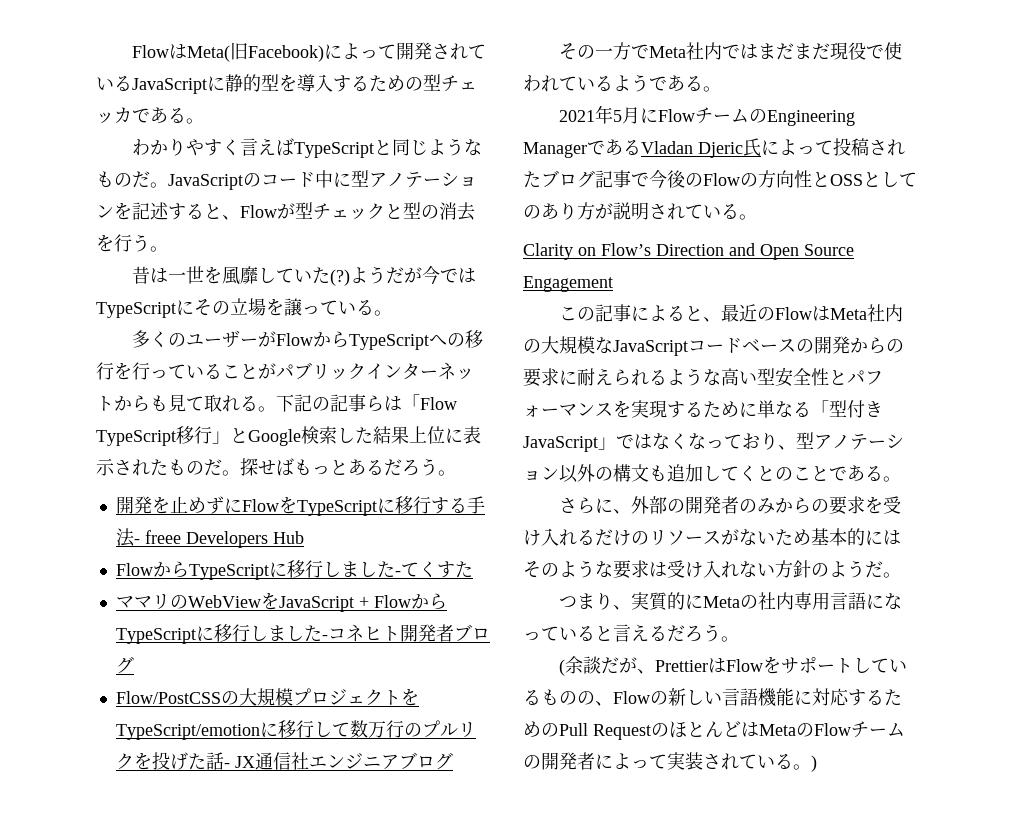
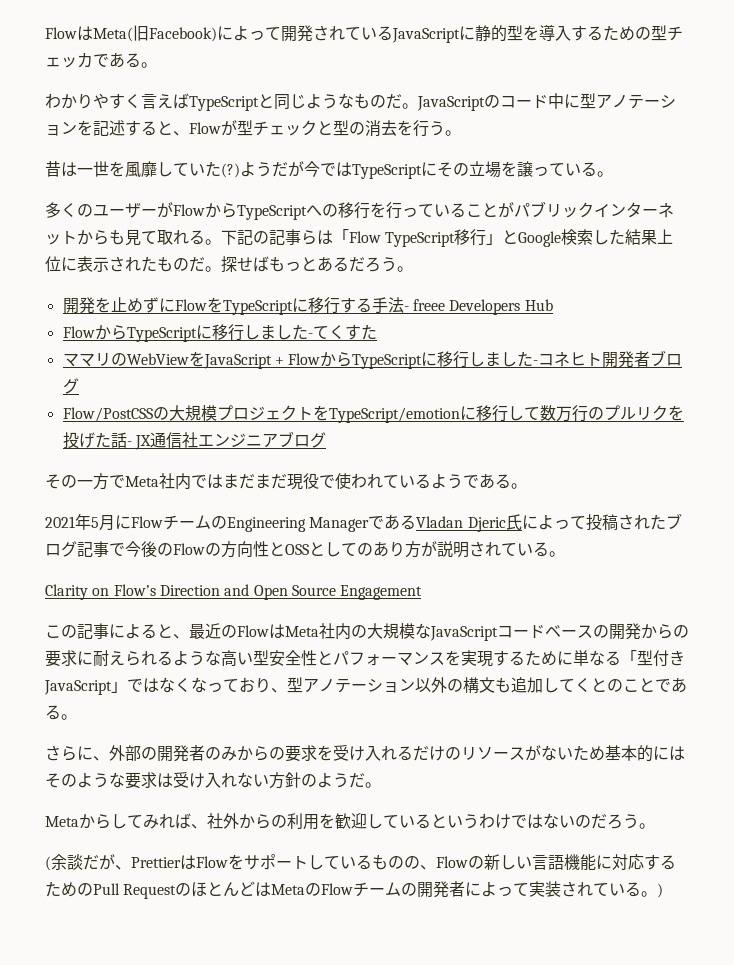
- つまり、実質的にMetaの社内専用言語になっていると言えるだろう。
+ Metaからしてみれば、社外からの利用を歓迎しているというわけではないのだろう。

